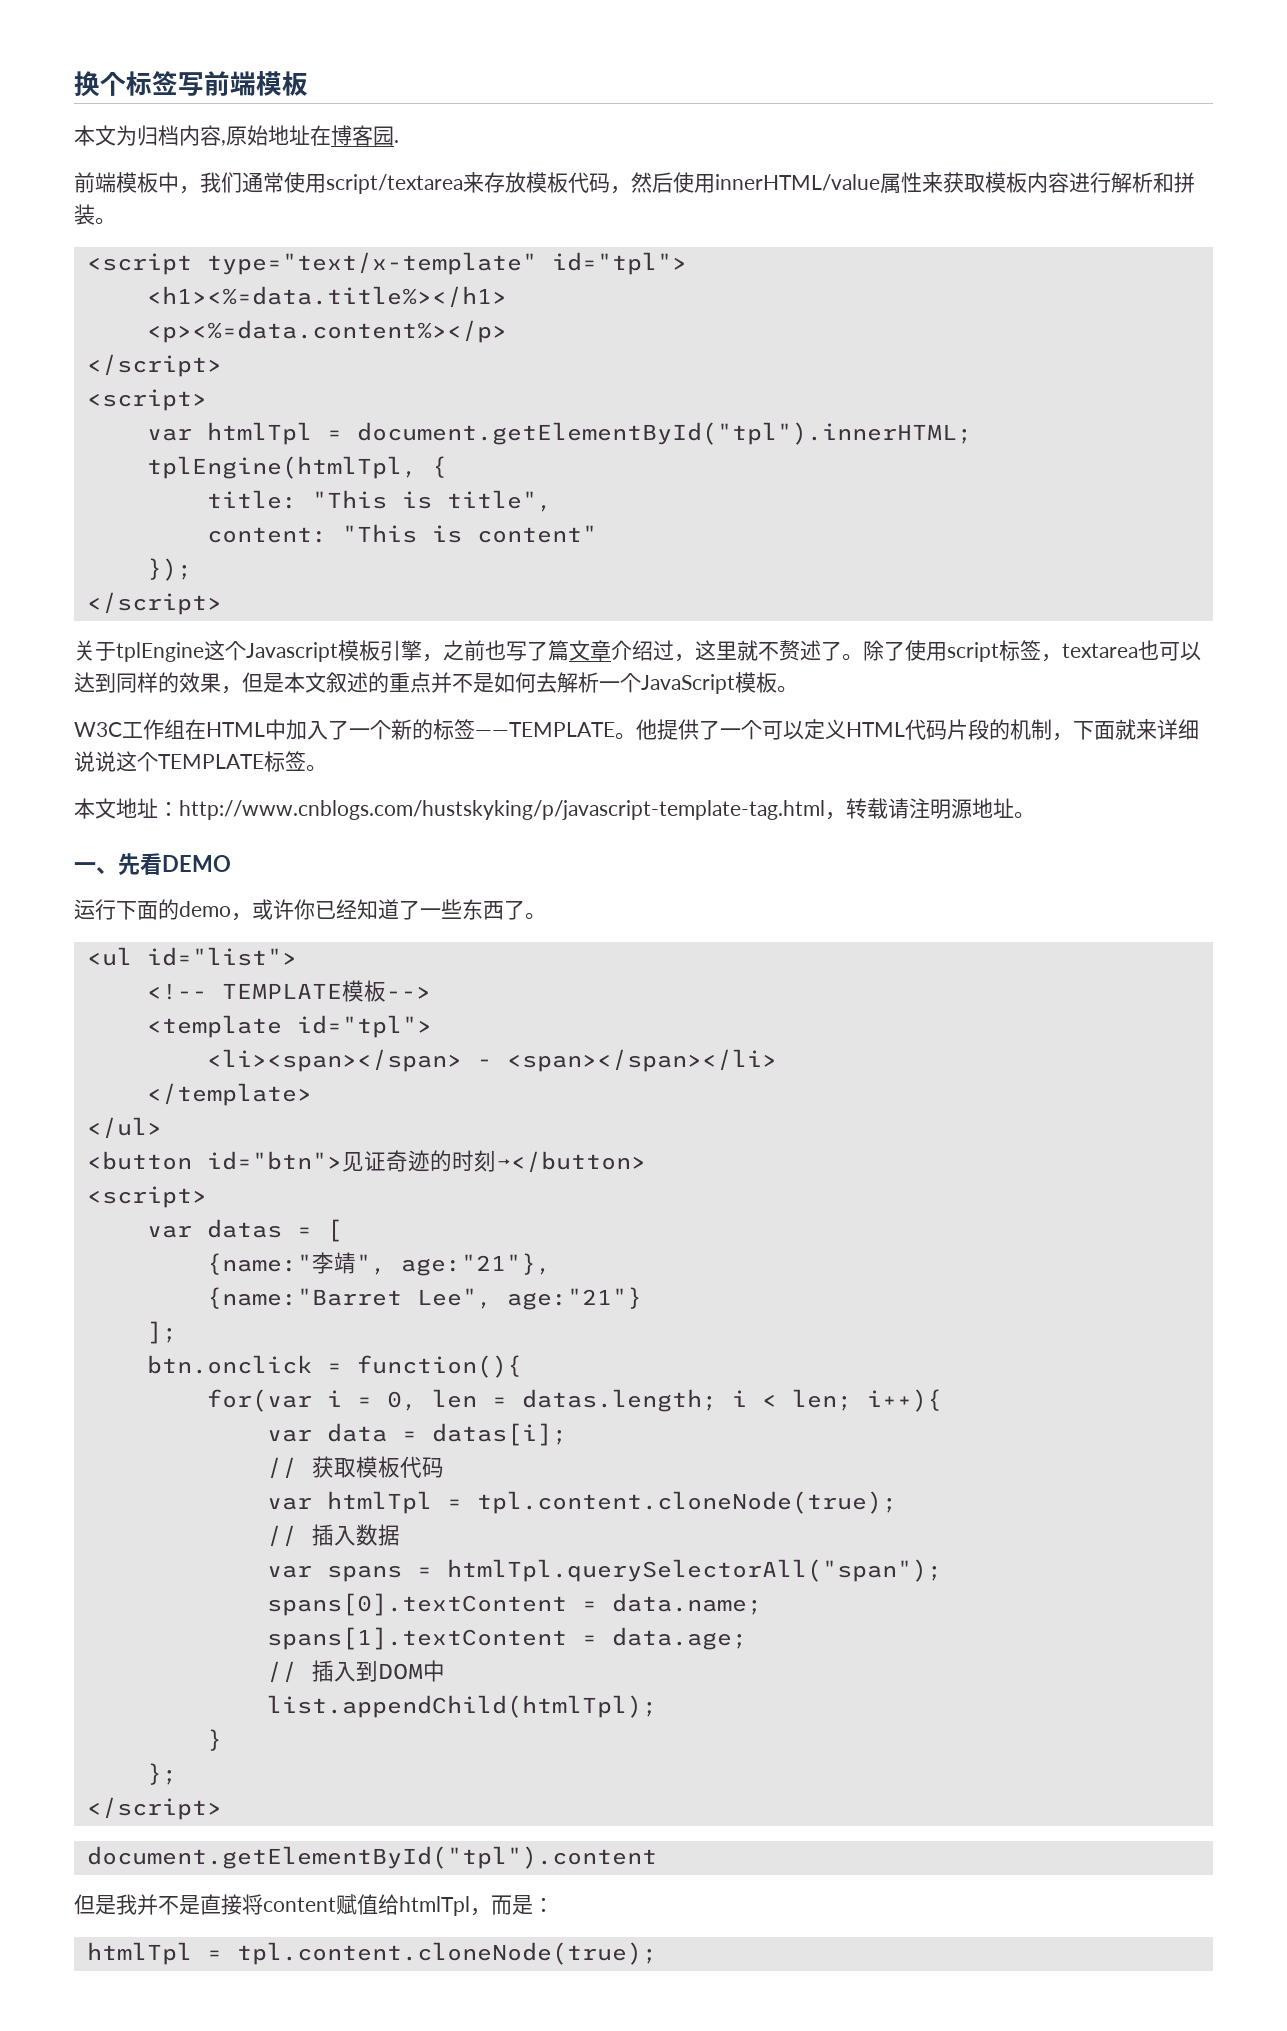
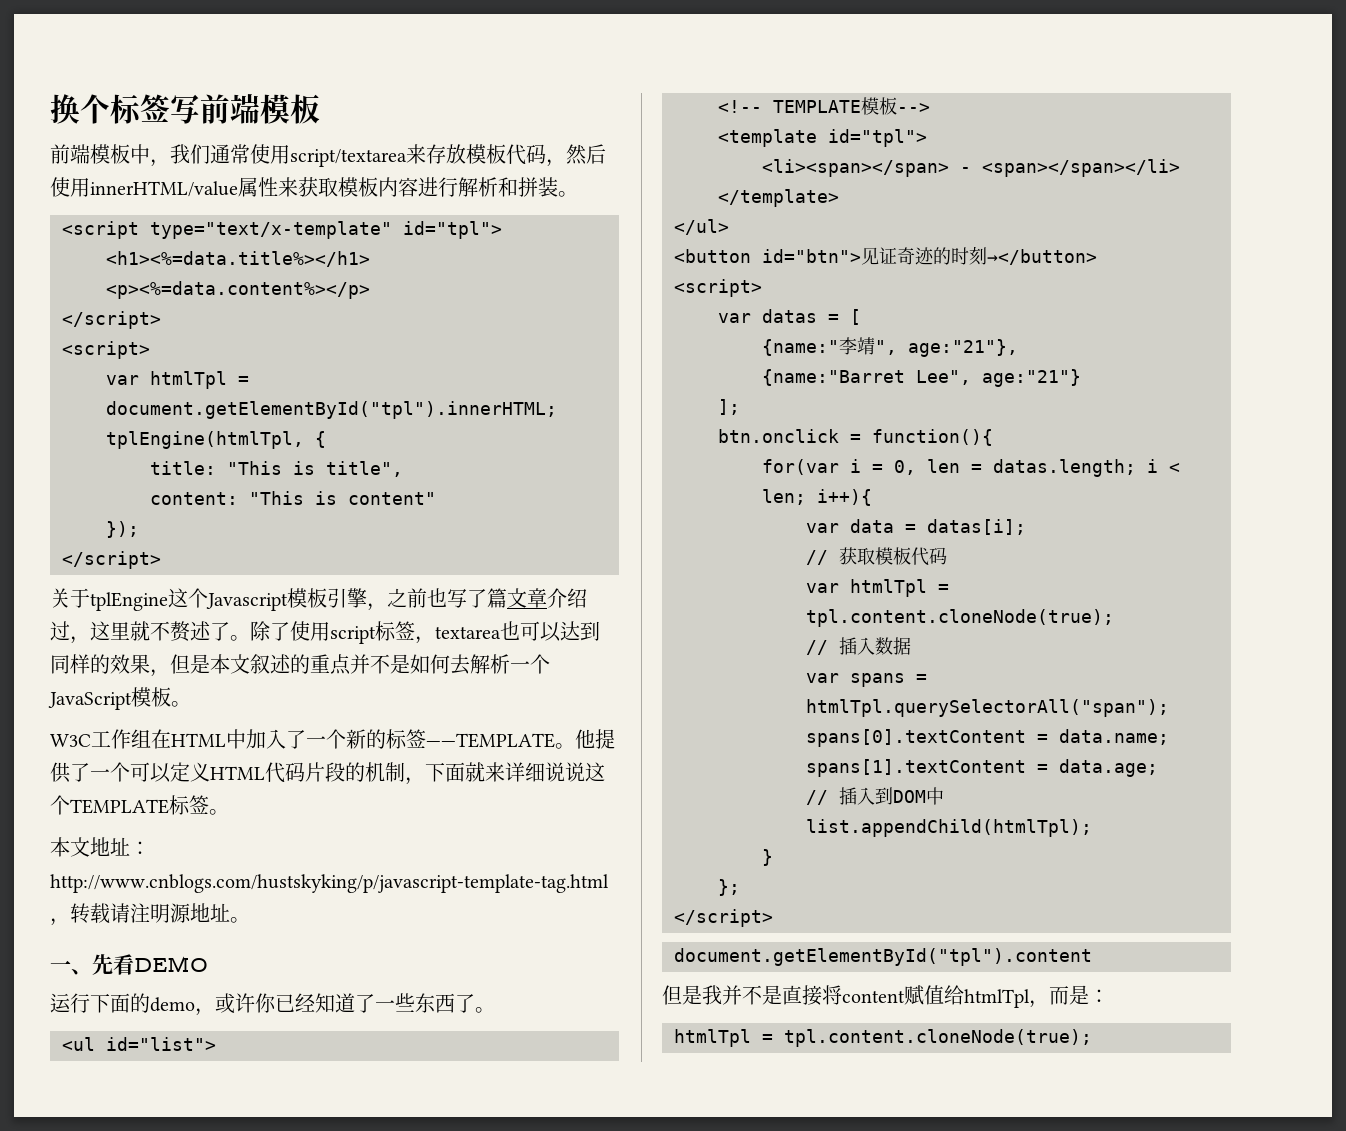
- 本文为归档内容,原始地址在博客园.

